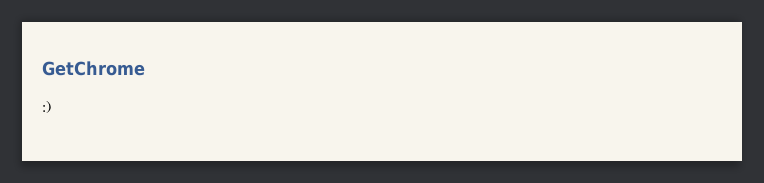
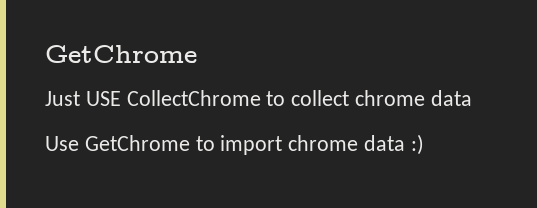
- :)
+ Just USE CollectChrome to collect chrome data
+ Use GetChrome to import chrome data :)

